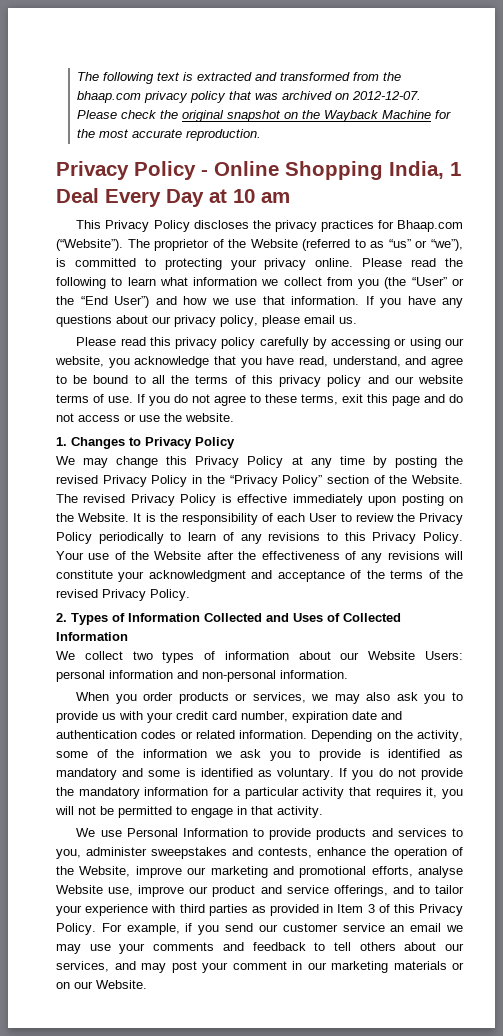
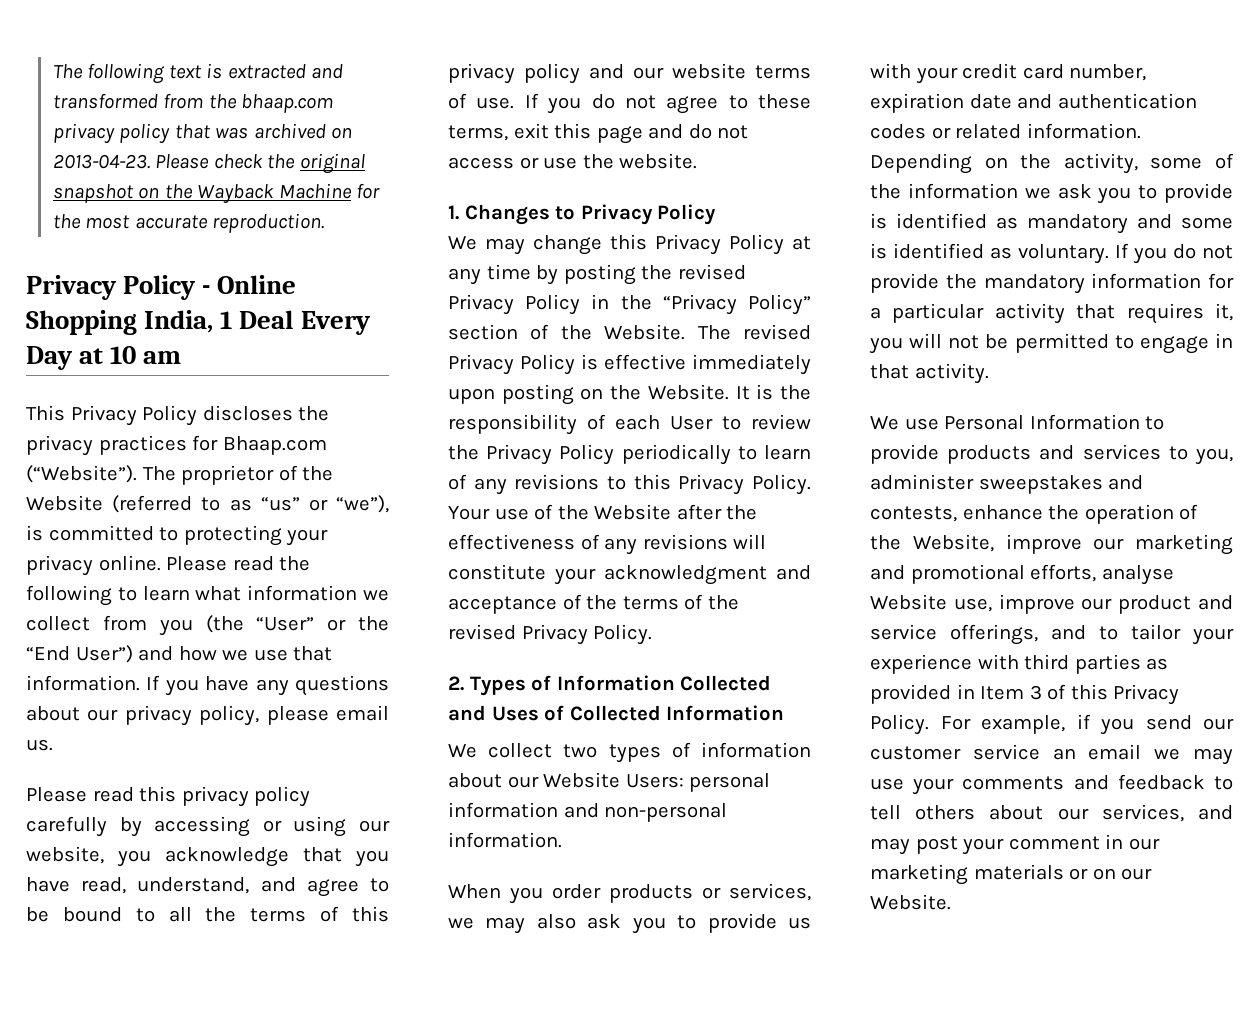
- The following text is extracted and transformed from the bhaap.com privacy policy that was archived on 2012-12-07.
+ The following text is extracted and transformed from the bhaap.com privacy policy that was archived on 2013-04-23.

